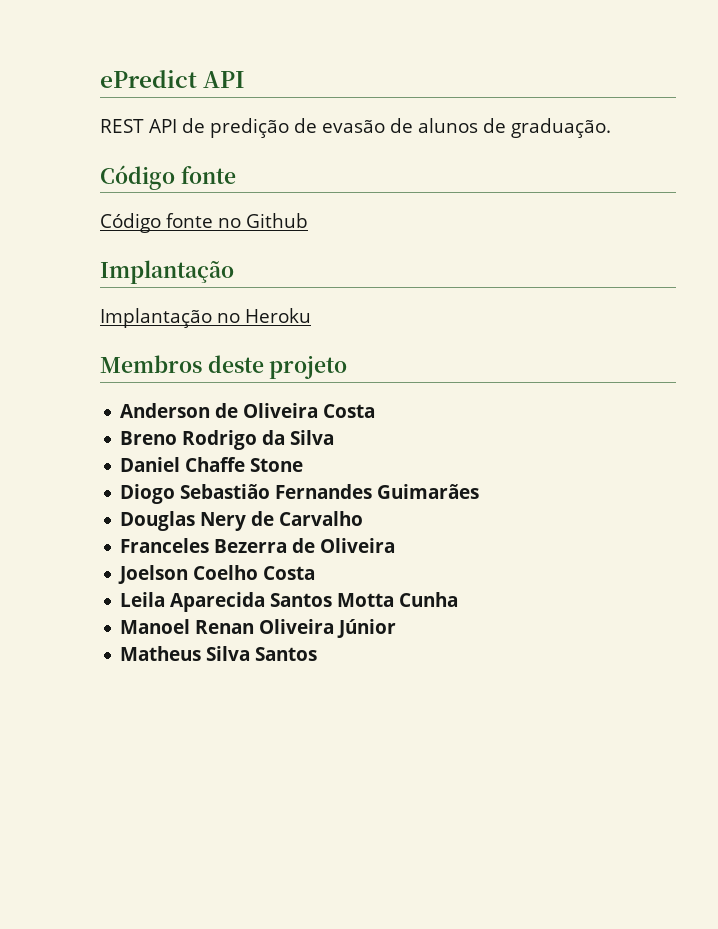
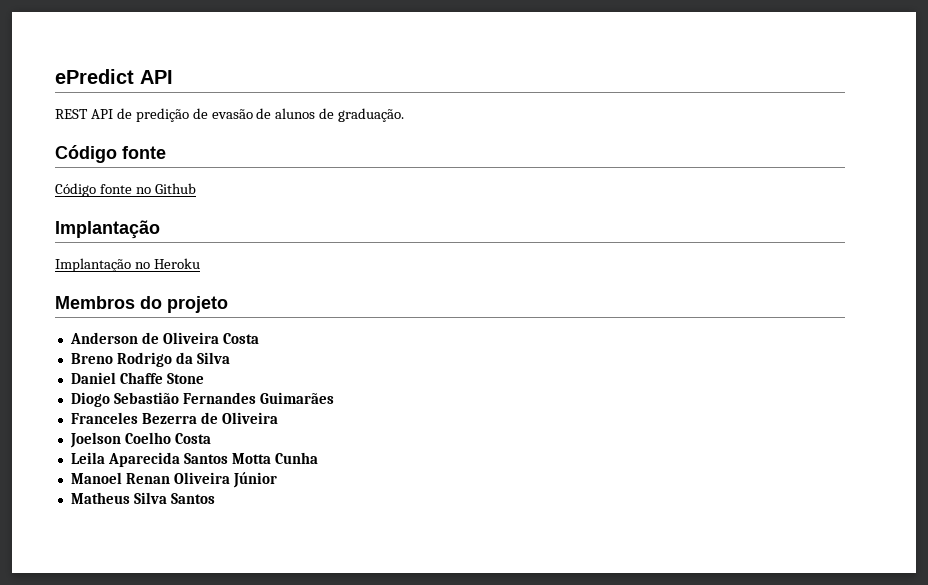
- Membros deste projeto
+ Membros do projeto
- Douglas Nery de Carvalho

